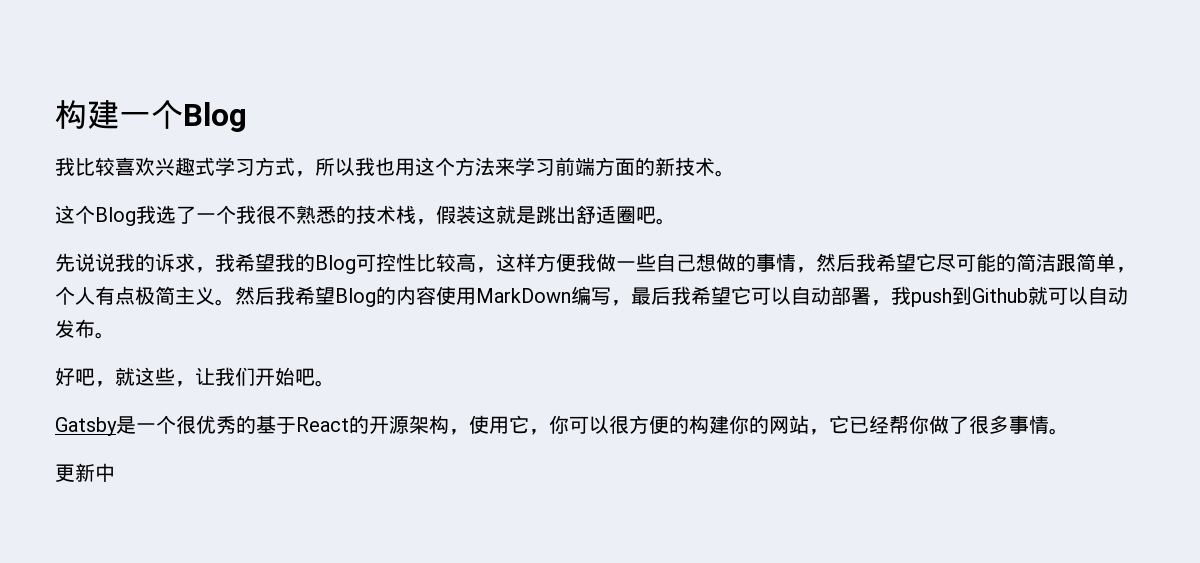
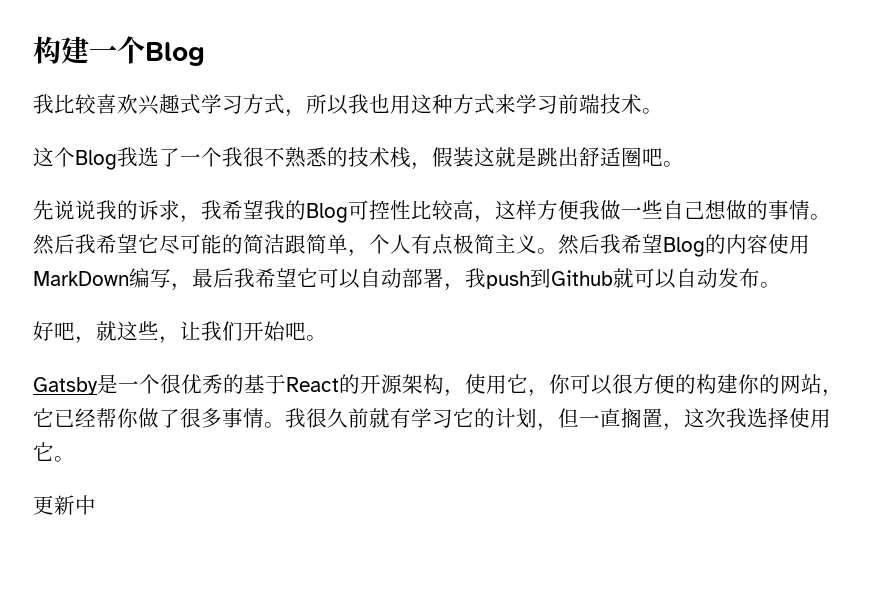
- 我比较喜欢兴趣式学习方式，所以我也用这个方法来学习前端方面的新技术。
+ 我比较喜欢兴趣式学习方式，所以我也用这种方式来学习前端技术。
- 先说说我的诉求，我希望我的Blog可控性比较高，这样方便我做一些自己想做的事情，然后我希望它尽可能的简洁跟简单，个人有点极简主义。
+ 先说说我的诉求，我希望我的Blog可控性比较高，这样方便我做一些自己想做的事情。然后我希望它尽可能的简洁跟简单，个人有点极简主义。
+ 我很久前就有学习它的计划，但一直搁置，这次我选择使用它。

